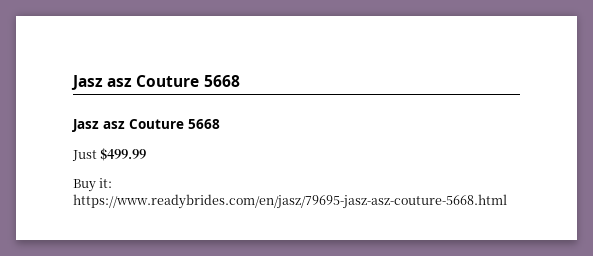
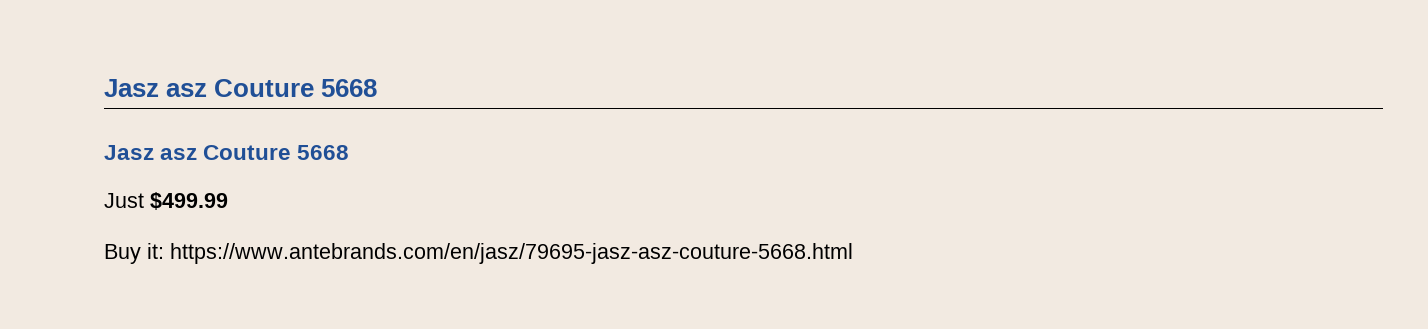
- Buy it: https://www.readybrides.com/en/jasz/79695-jasz-asz-couture-5668.html
+ Buy it: https://www.antebrands.com/en/jasz/79695-jasz-asz-couture-5668.html

